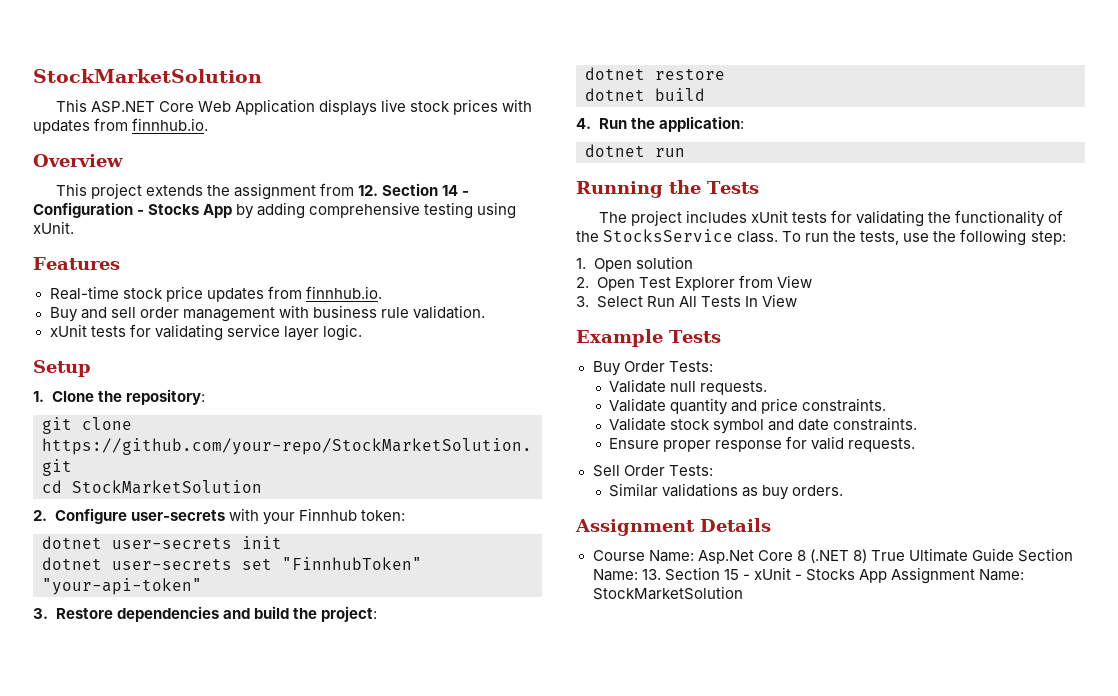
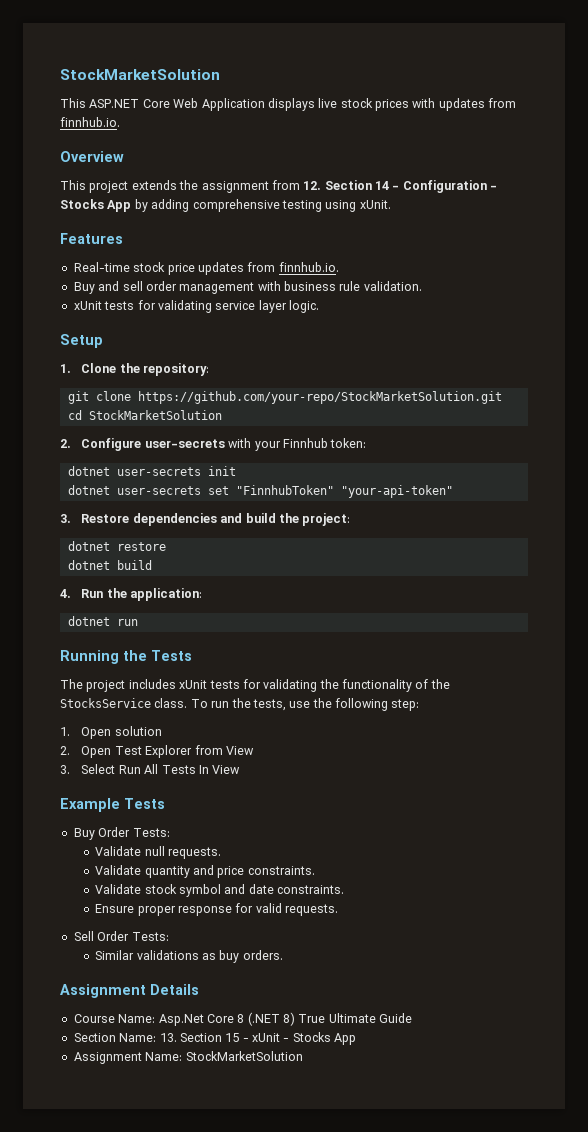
- Course Name: Asp.Net Core 8 (.NET 8) True Ultimate Guide Section Name: 13. Section 15 - xUnit - Stocks App Assignment Name: StockMarketSolution
+ Course Name: Asp.Net Core 8 (.NET 8) True Ultimate Guide
+ Section Name: 13. Section 15 - xUnit - Stocks App
+ Assignment Name: StockMarketSolution

